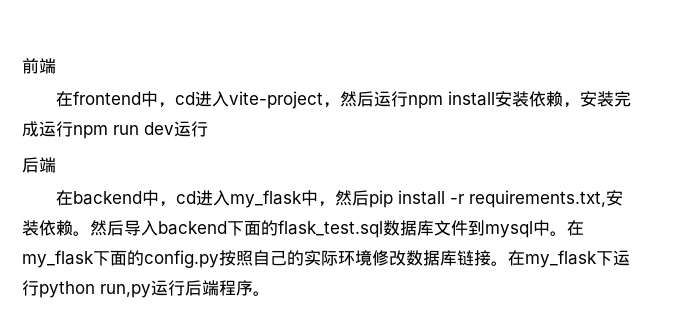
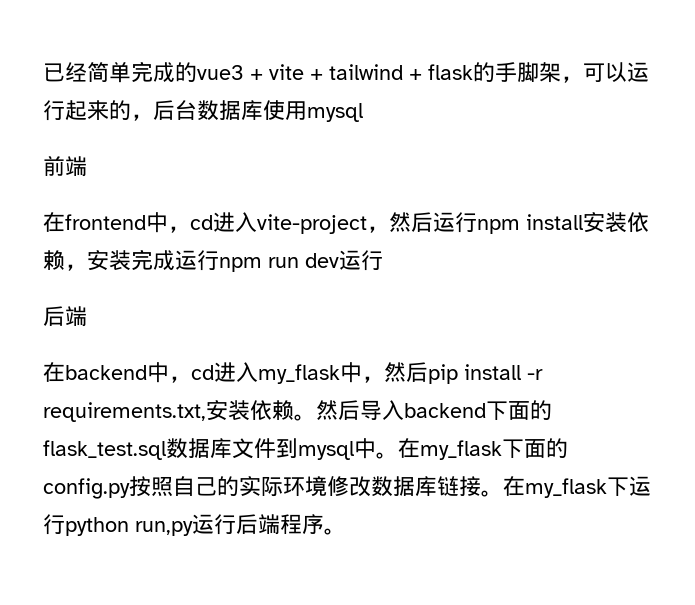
+ 已经简单完成的vue3 + vite + tailwind + flask的手脚架，可以运行起来的，后台数据库使用mysql

